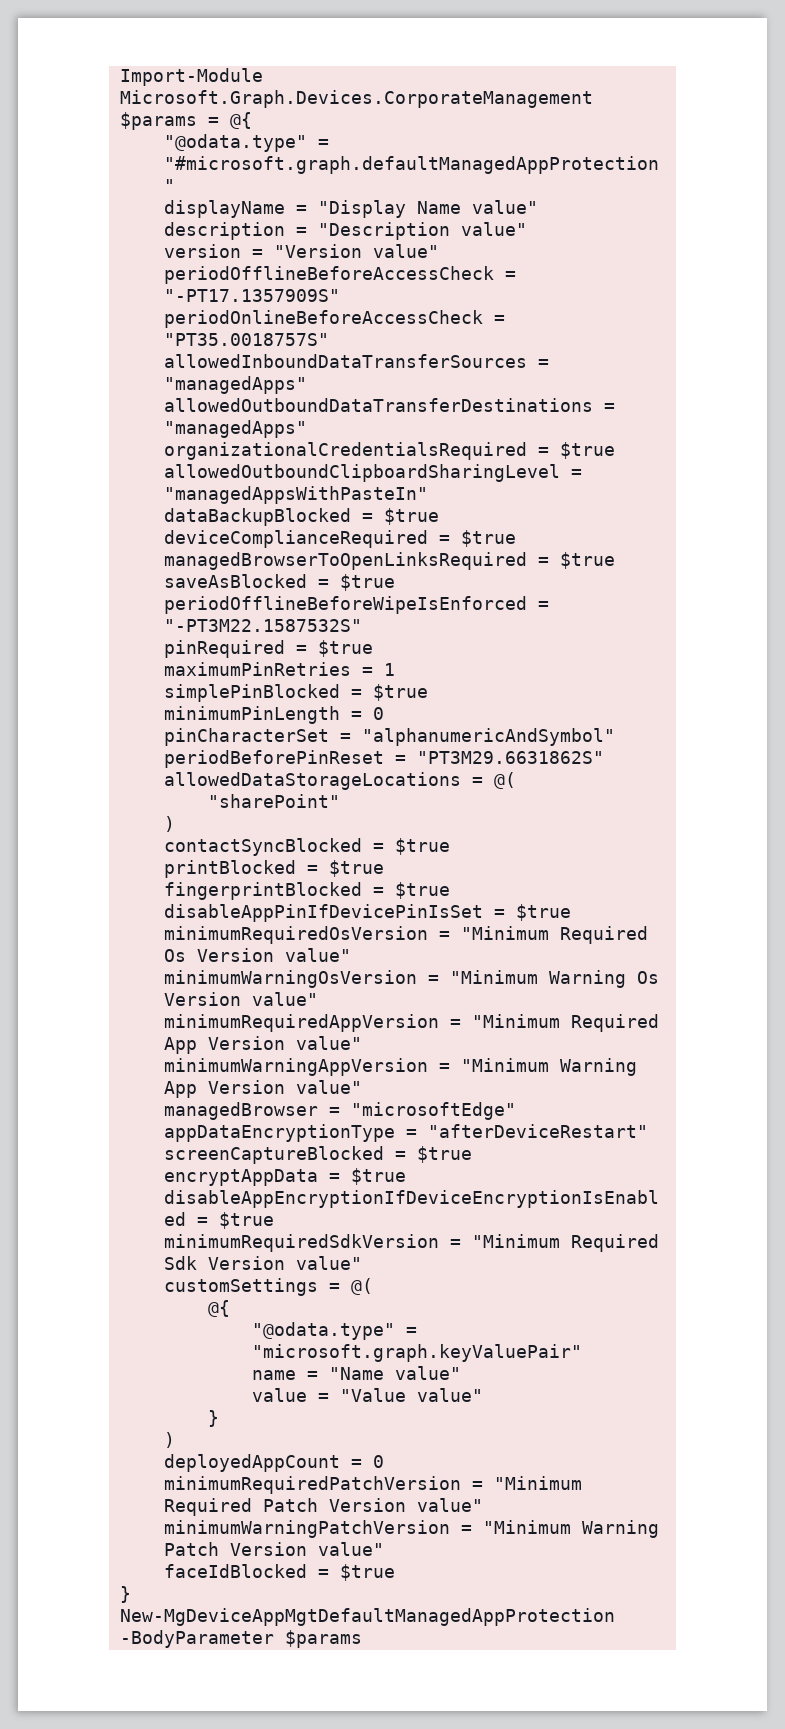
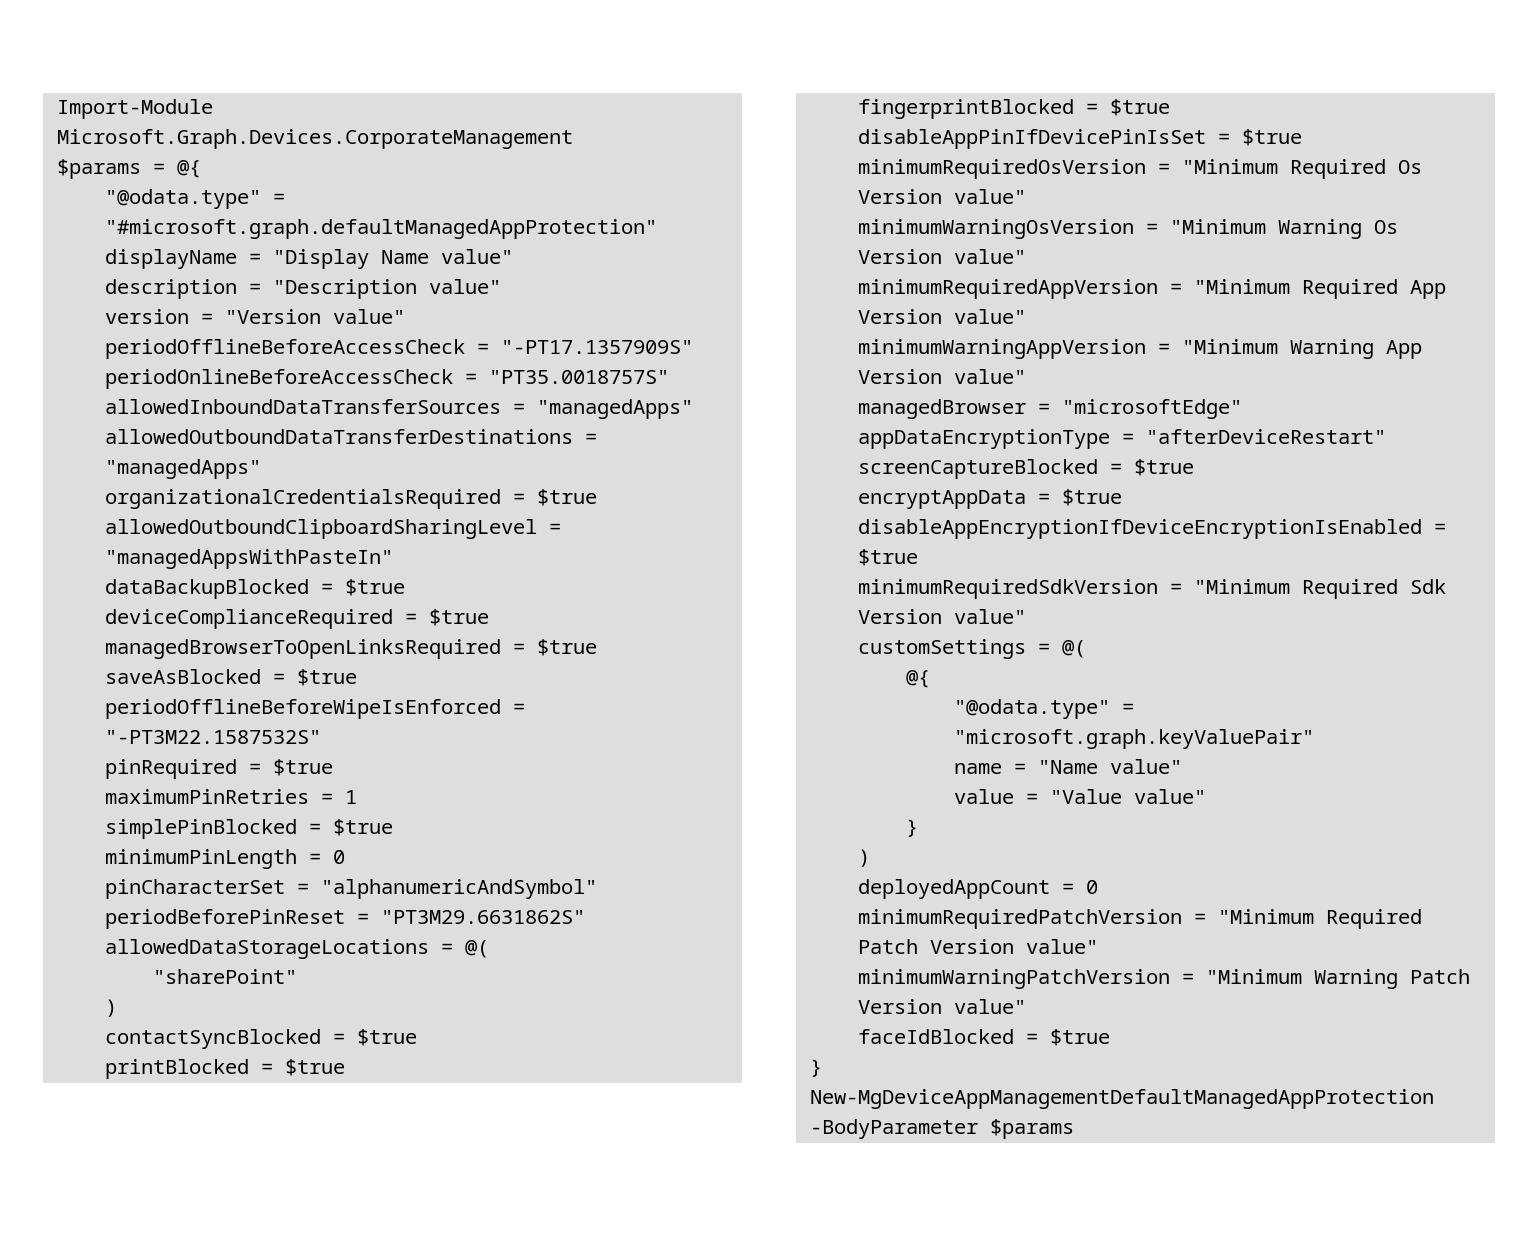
- New-MgDeviceAppMgtDefaultManagedAppProtection -BodyParameter $params
+ New-MgDeviceAppManagementDefaultManagedAppProtection -BodyParameter $params

